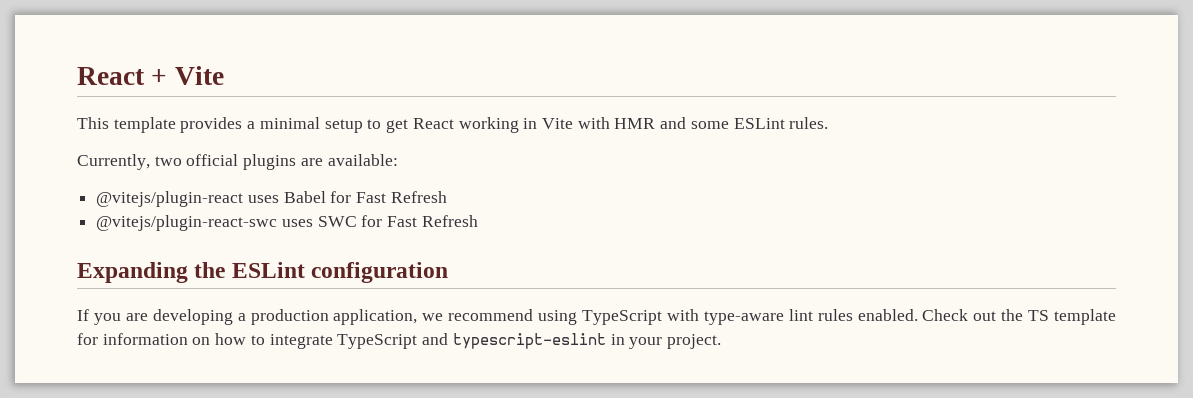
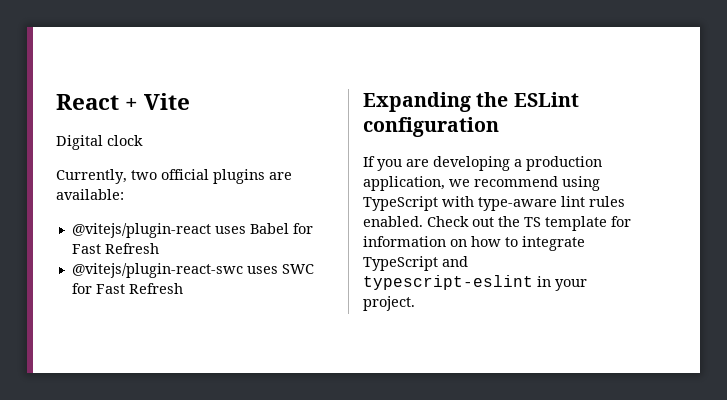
- This template provides a minimal setup to get React working in Vite with HMR and some ESLint rules.
+ Digital clock

